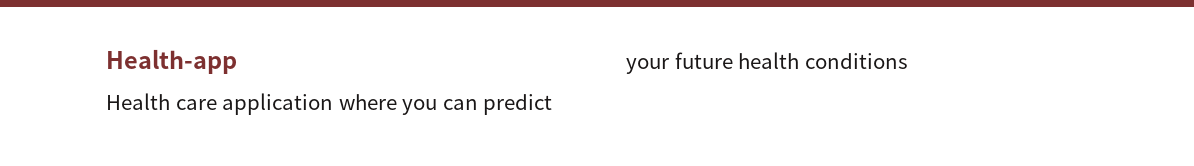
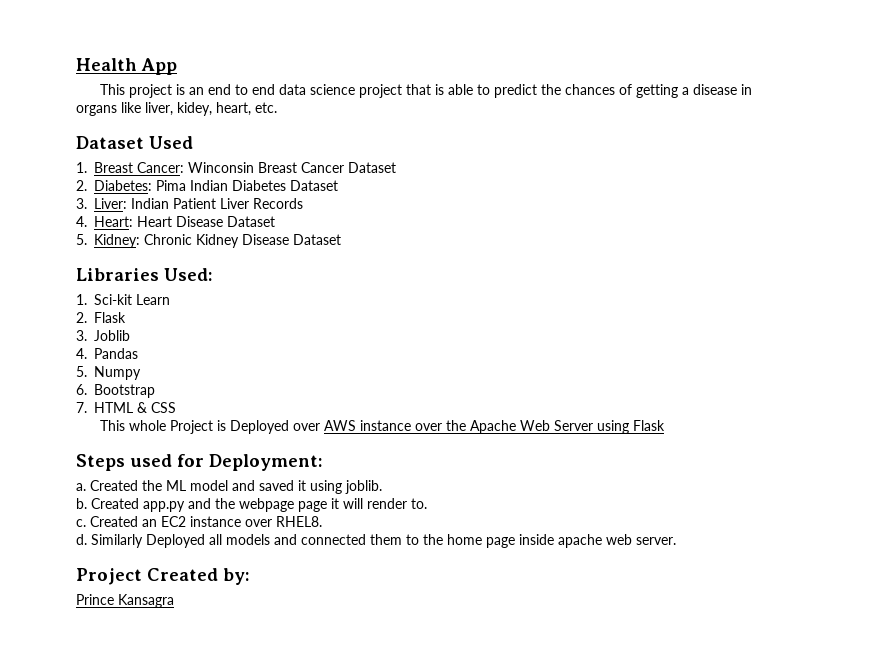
- Health-app
- Health care application where you can predict your future health conditions
+ Health App
+ This project is an end to end data science project that is able to predict the chances of getting a disease in organs like liver, kidey, heart, etc.
+ Dataset Used
+ 1. Breast Cancer: Winconsin Breast Cancer Dataset
+ 2. Diabetes: Pima Indian Diabetes Dataset
+ 3. Liver: Indian Patient Liver Records
+ 4. Heart: Heart Disease Dataset
+ 5. Kidney: Chronic Kidney Disease Dataset
+ Libraries Used:
+ 1. Sci-kit Learn
+ 2. Flask
+ 3. Joblib
+ 4. Pandas
+ 5. Numpy
+ 6. Bootstrap
+ 7. HTML & CSS
+ This whole Project is Deployed over AWS instance over the Apache Web Server using Flask
+ Steps used for Deployment:
+ a. Created the ML model and saved it using joblib.
+ b. Created app.py and the webpage page it will render to.
+ c. Created an EC2 instance over RHEL8.
+ d. Similarly Deployed all models and connected them to the home page inside apache web server.
+ Project Created by:
+ Prince Kansagra

